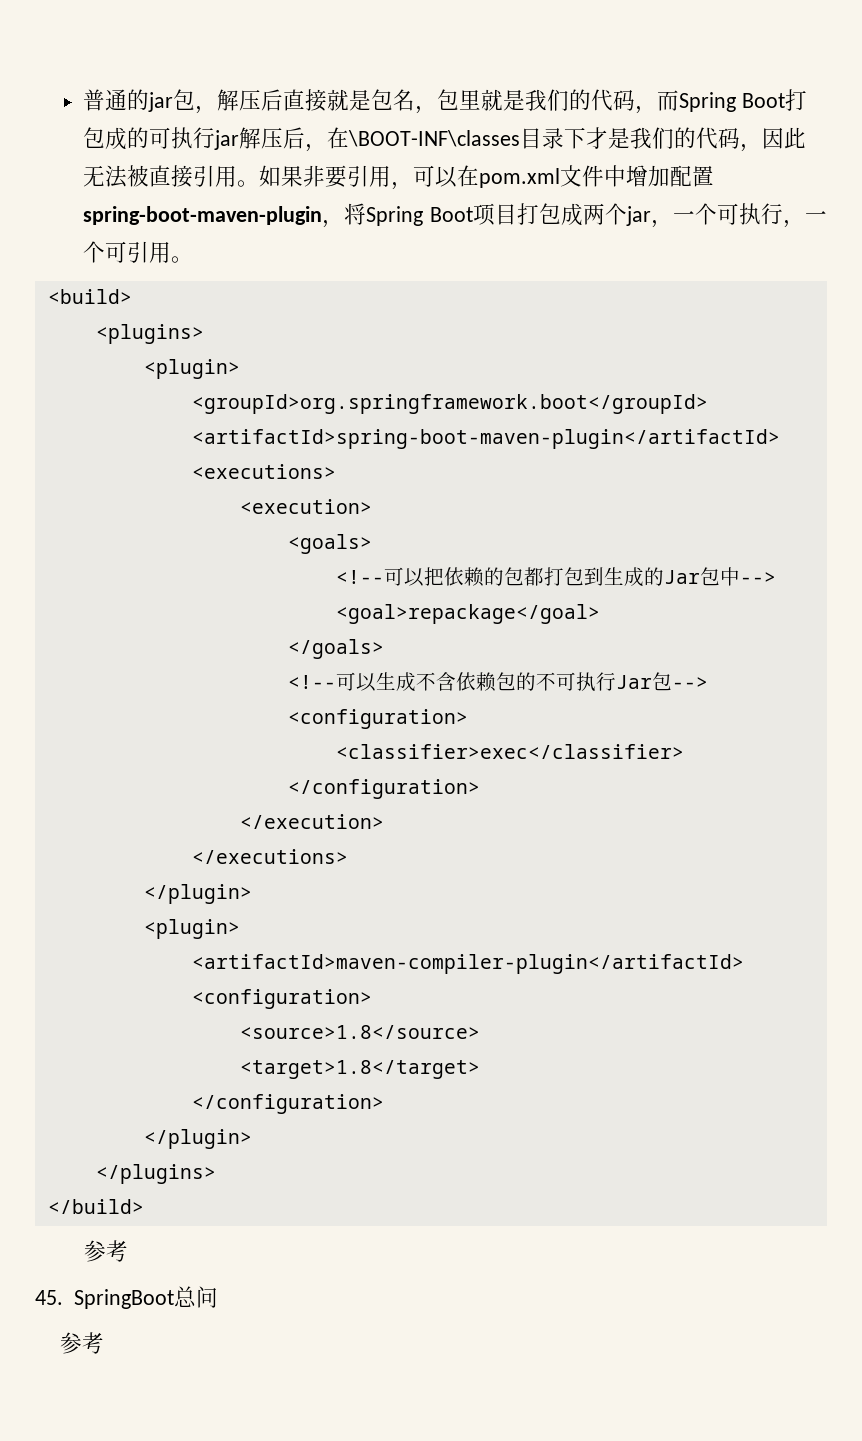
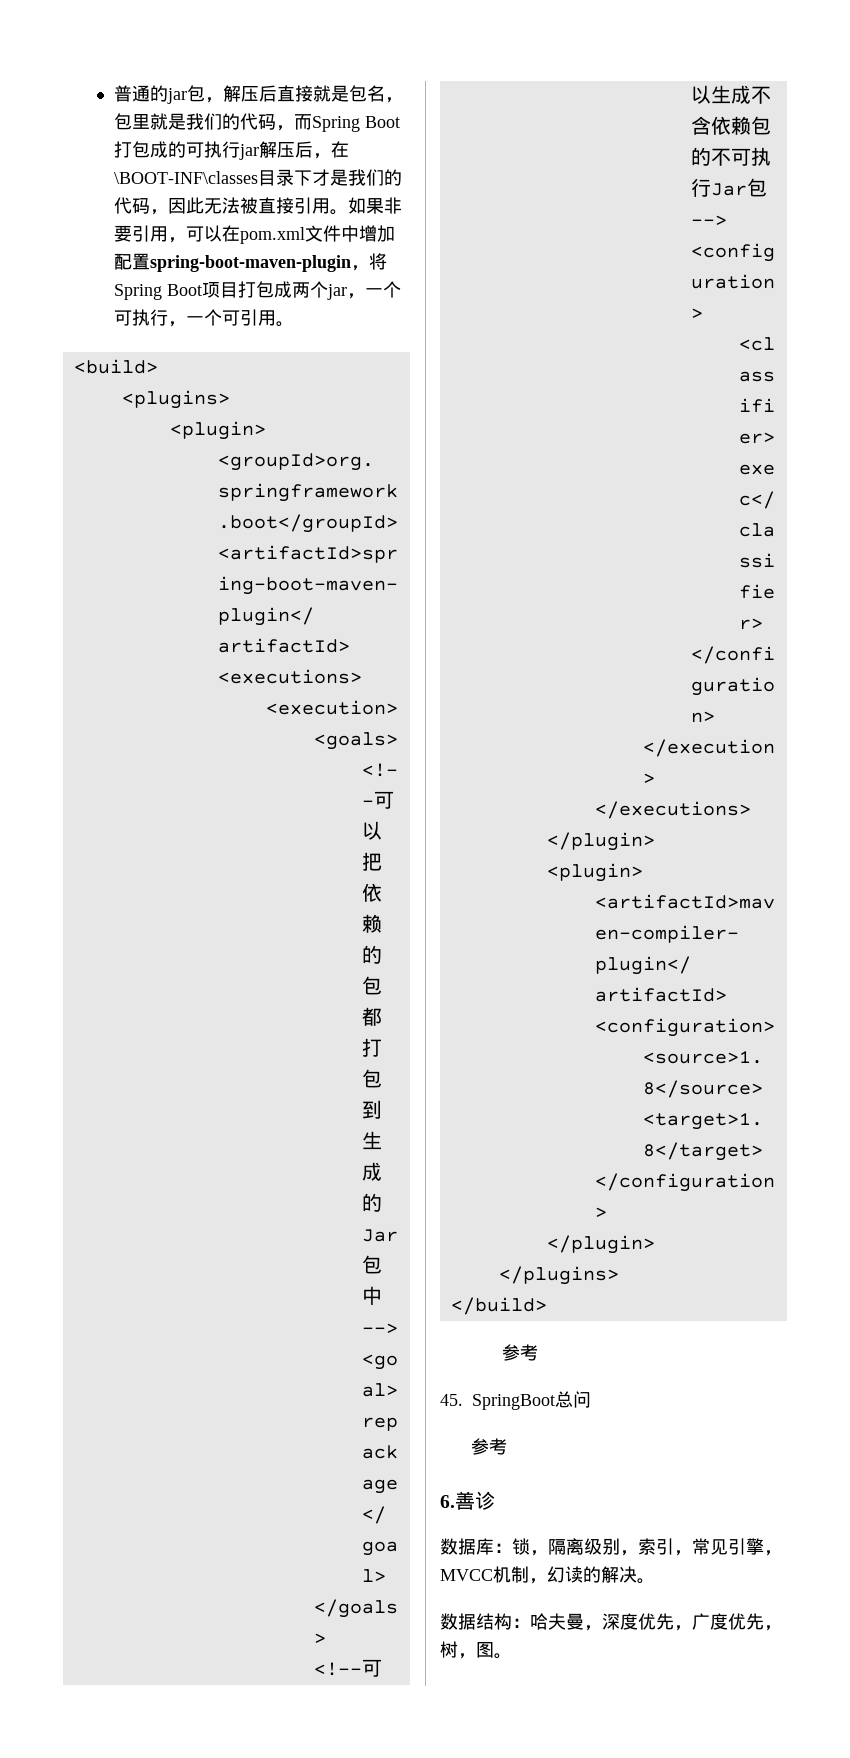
+ 6.善诊
+ 数据库：锁，隔离级别，索引，常见引擎，MVCC机制，幻读的解决。
+ 数据结构：哈夫曼，深度优先，广度优先，树，图。

